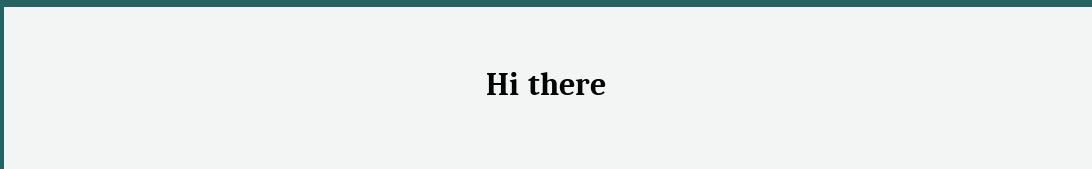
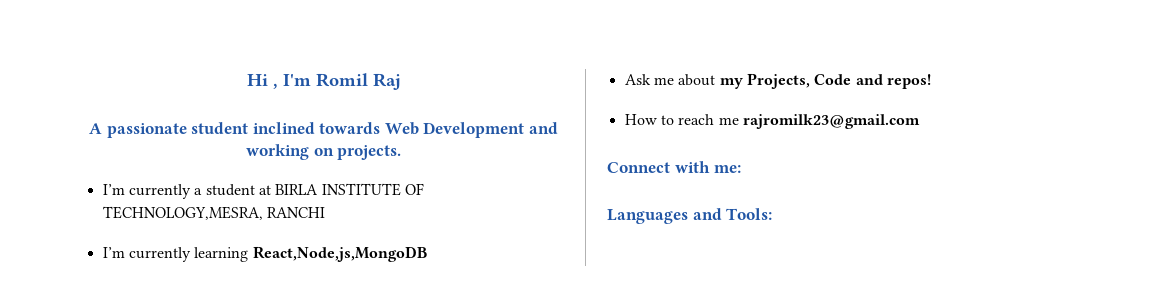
- Hi there
+ Hi , I'm Romil Raj
+ A passionate student inclined towards Web Development and working on projects.
+ I’m currently a student at BIRLA INSTITUTE OF TECHNOLOGY,MESRA, RANCHI
+ I’m currently learning React,Node,js,MongoDB
+ Ask me about my Projects, Code and repos!
+ How to reach me rajromilk23@gmail.com
+ Connect with me:
+ Languages and Tools:

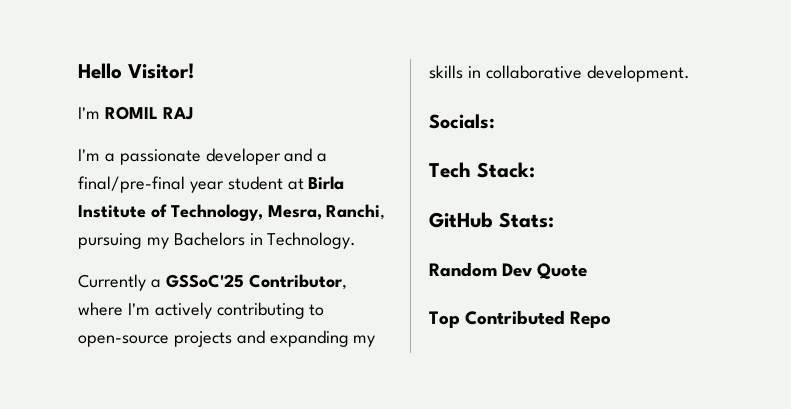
- Hi , I'm Romil Raj
- A passionate student inclined towards Web Development and working on projects.
- I’m currently a student at BIRLA INSTITUTE OF TECHNOLOGY,MESRA, RANCHI
- I’m currently learning React,Node,js,MongoDB
- Ask me about my Projects, Code and repos!
- How to reach me rajromilk23@gmail.com
- Connect with me:
- Languages and Tools:
+ Hello Visitor!
+ I'm ROMIL RAJ
+ I'm a passionate developer and a final/pre-final year student at Birla Institute of Technology, Mesra, Ranchi, pursuing my Bachelors in Technology.
+ Currently a GSSoC'25 Contributor, where I'm actively contributing to open-source projects and expanding my skills in collaborative development.
+ Socials:
+ Tech Stack:
+ GitHub Stats:
+ Random Dev Quote
+ Top Contributed Repo

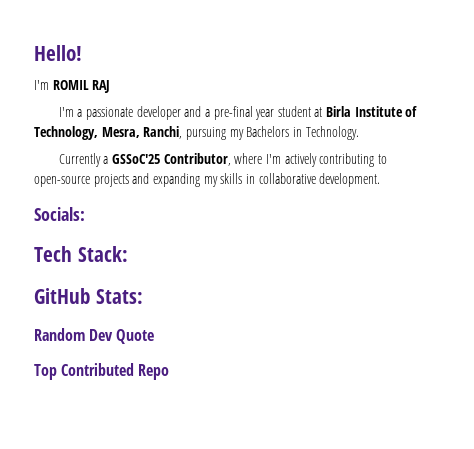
- Hello Visitor!
+ Hello!
- I'm a passionate developer and a final/pre-final year student at Birla Institute of Technology, Mesra, Ranchi, pursuing my Bachelors in Technology.
+ I'm a passionate developer and a pre-final year student at Birla Institute of Technology, Mesra, Ranchi, pursuing my Bachelors in Technology.

